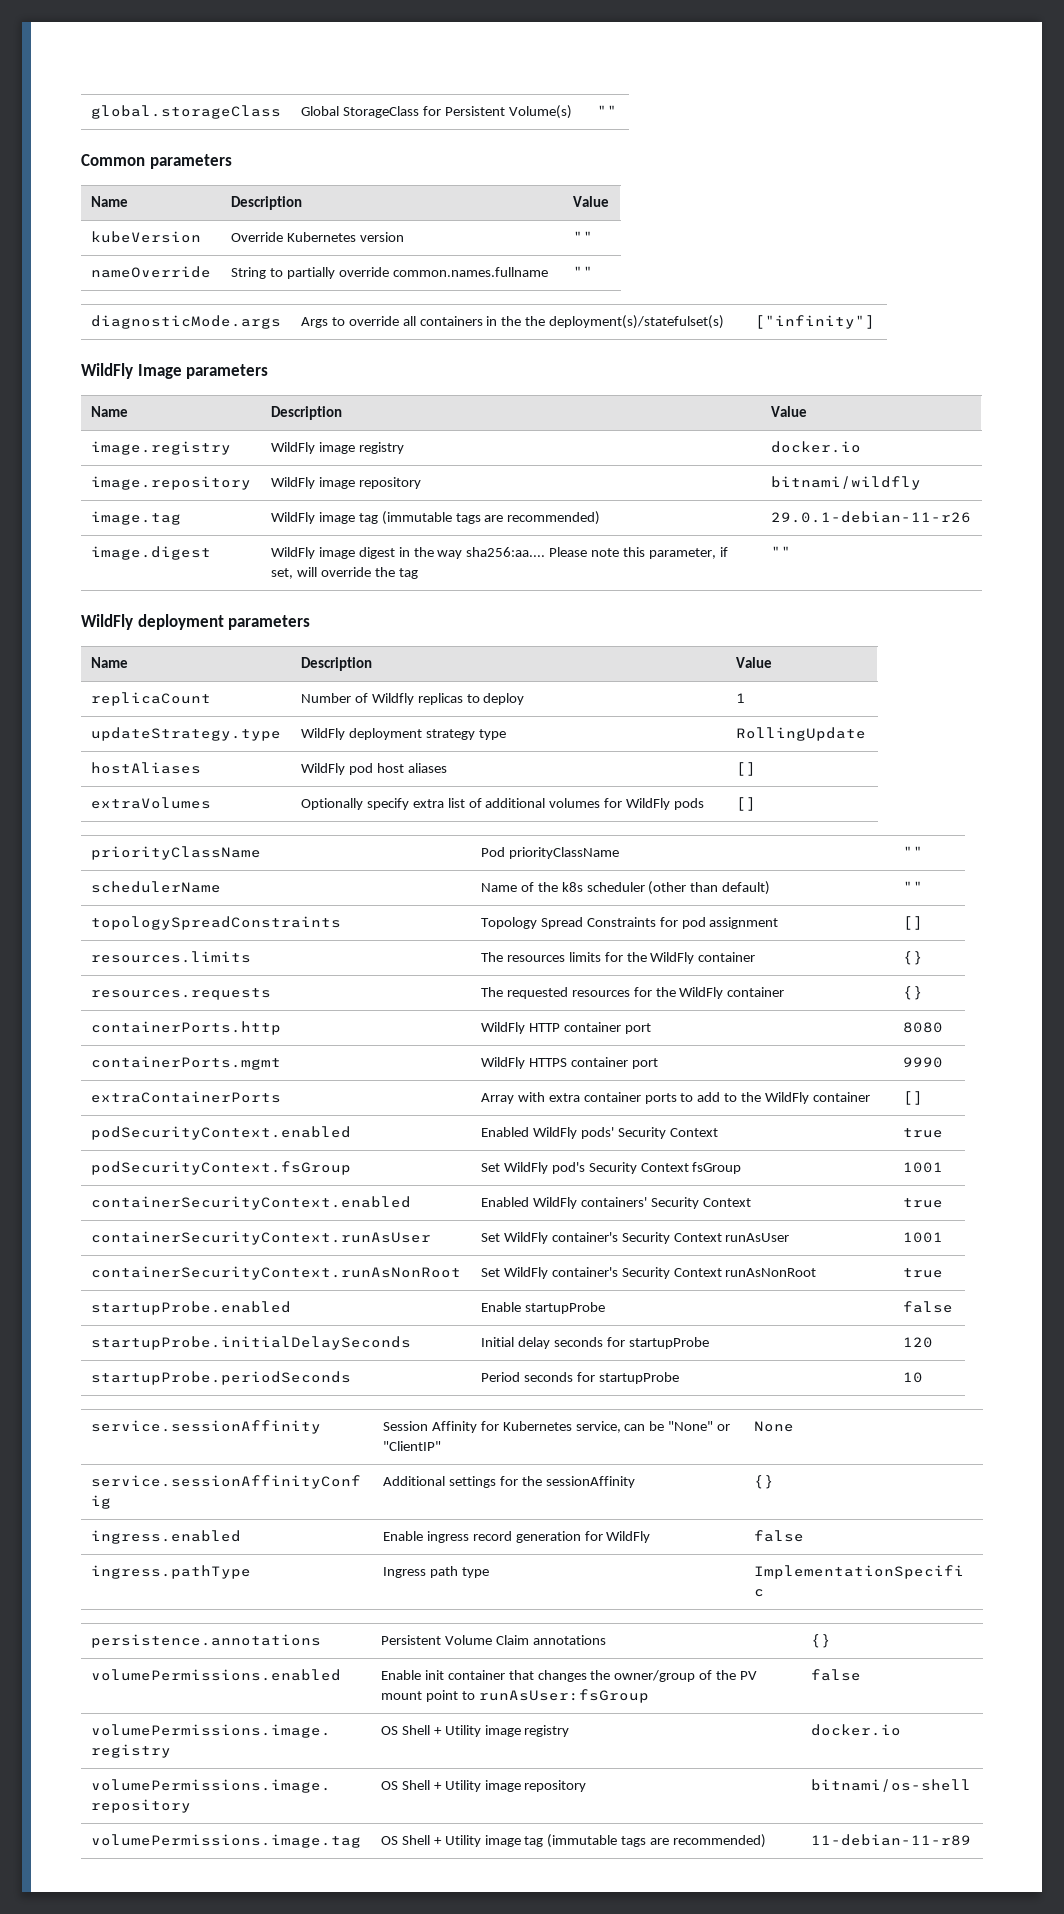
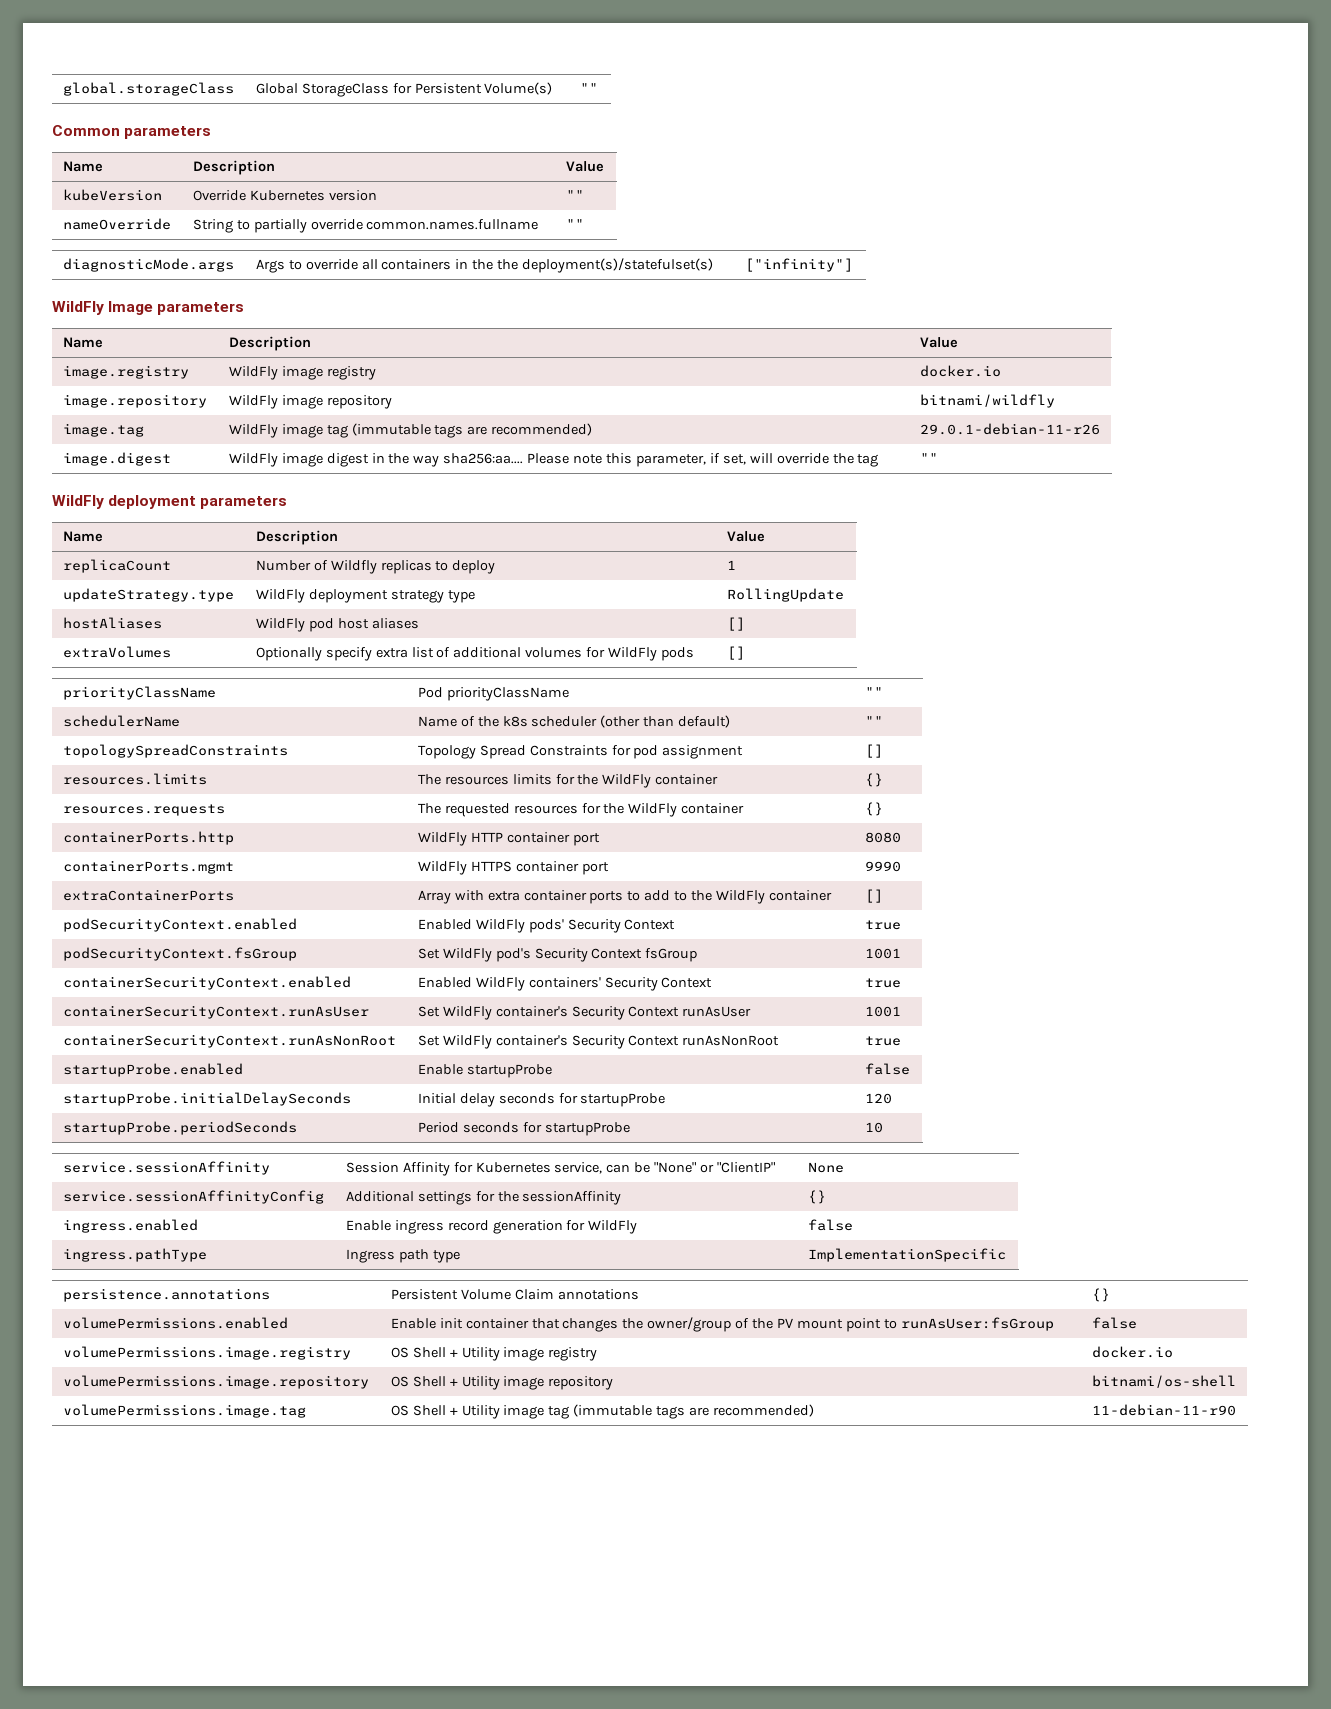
- volumePermissions.image.tag | OS Shell + Utility image tag (immutable tags are recommended) | 11-debian-11-r89
+ volumePermissions.image.tag | OS Shell + Utility image tag (immutable tags are recommended) | 11-debian-11-r90

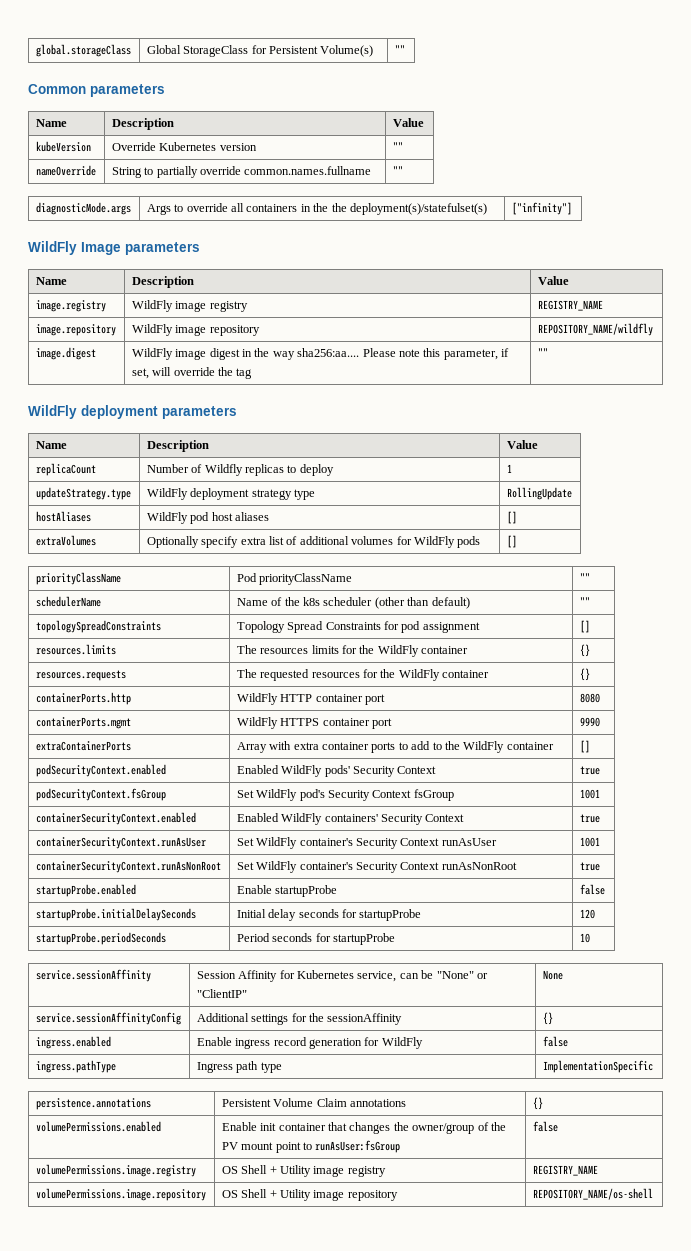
- image.registry | WildFly image registry | docker.io
+ image.registry | WildFly image registry | REGISTRY_NAME
- image.repository | WildFly image repository | bitnami/wildfly
- image.tag | WildFly image tag (immutable tags are recommended) | 29.0.1-debian-11-r26
+ image.repository | WildFly image repository | REPOSITORY_NAME/wildfly
- volumePermissions.image.registry | OS Shell + Utility image registry | docker.io
+ volumePermissions.image.registry | OS Shell + Utility image registry | REGISTRY_NAME
- volumePermissions.image.repository | OS Shell + Utility image repository | bitnami/os-shell
- volumePermissions.image.tag | OS Shell + Utility image tag (immutable tags are recommended) | 11-debian-11-r90
+ volumePermissions.image.repository | OS Shell + Utility image repository | REPOSITORY_NAME/os-shell

